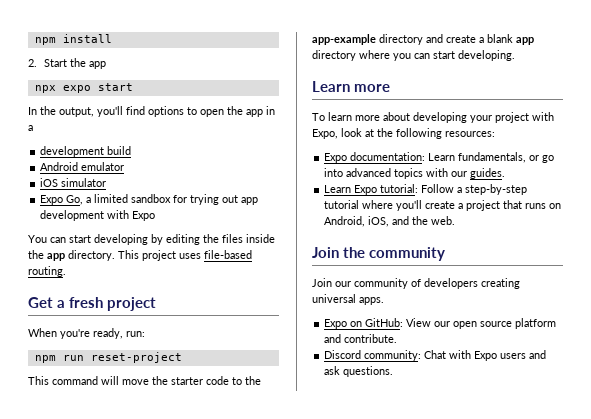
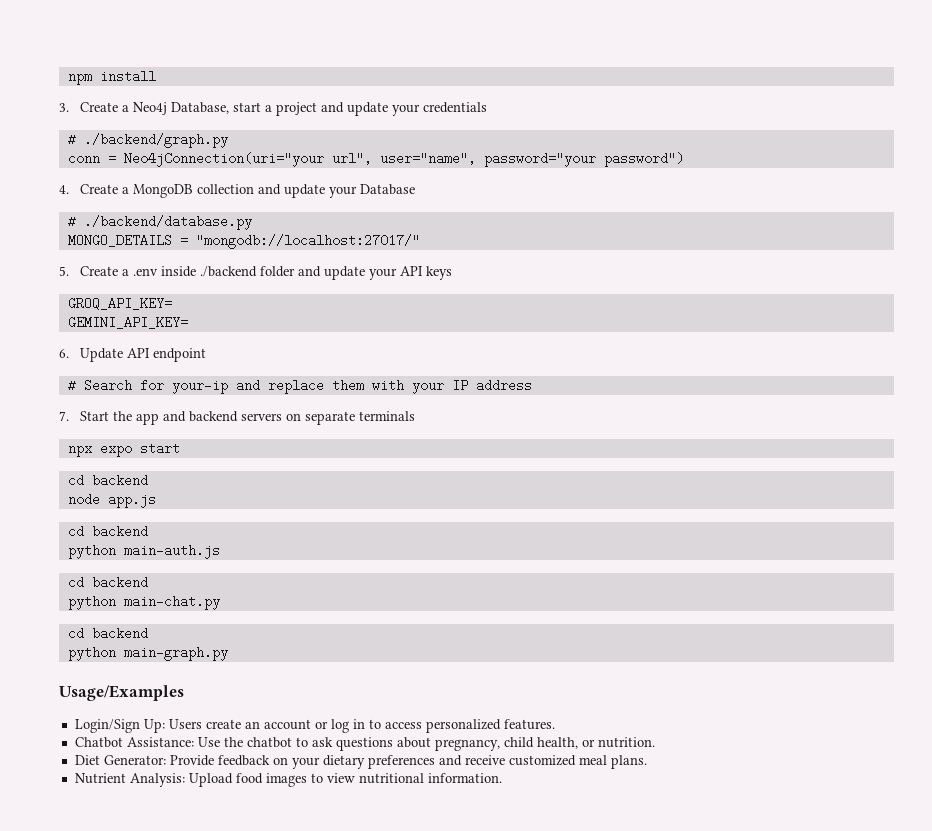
- 2. Start the app
+ 3. Create a Neo4j Database, start a project and update your credentials
+ # ./backend/graph.py
+ conn = Neo4jConnection(uri="your url", user="name", password="your password")
+ 4. Create a MongoDB collection and update your Database
+ # ./backend/database.py
+ MONGO_DETAILS = "mongodb://localhost:27017/"
+ 5. Create a .env inside ./backend folder and update your API keys
+ GROQ_API_KEY=
+ GEMINI_API_KEY=
+ 6. Update API endpoint
+ # Search for your-ip and replace them with your IP address
+ 7. Start the app and backend servers on separate terminals
  npx expo start
- In the output, you'll find options to open the app in a
- development build
- Android emulator
- iOS simulator
- Expo Go, a limited sandbox for trying out app development with Expo
- You can start developing by editing the files inside the app directory. This project uses file-based routing.
- Get a fresh project
- When you're ready, run:
- npm run reset-project
- This command will move the starter code to the app-example directory and create a blank app directory where you can start developing.
- Learn more
- To learn more about developing your project with Expo, look at the following resources:
- Expo documentation: Learn fundamentals, or go into advanced topics with our guides.
- Learn Expo tutorial: Follow a step-by-step tutorial where you'll create a project that runs on Android, iOS, and the web.
- Join the community
- Join our community of developers creating universal apps.
- Expo on GitHub: View our open source platform and contribute.
- Discord community: Chat with Expo users and ask questions.
+ cd backend
+ node app.js
+ cd backend
+ python main-auth.js
+ cd backend
+ python main-chat.py
+ cd backend
+ python main-graph.py
+ Usage/Examples
+ Login/Sign Up: Users create an account or log in to access personalized features.
+ Chatbot Assistance: Use the chatbot to ask questions about pregnancy, child health, or nutrition.
+ Diet Generator: Provide feedback on your dietary preferences and receive customized meal plans.
+ Nutrient Analysis: Upload food images to view nutritional information.

